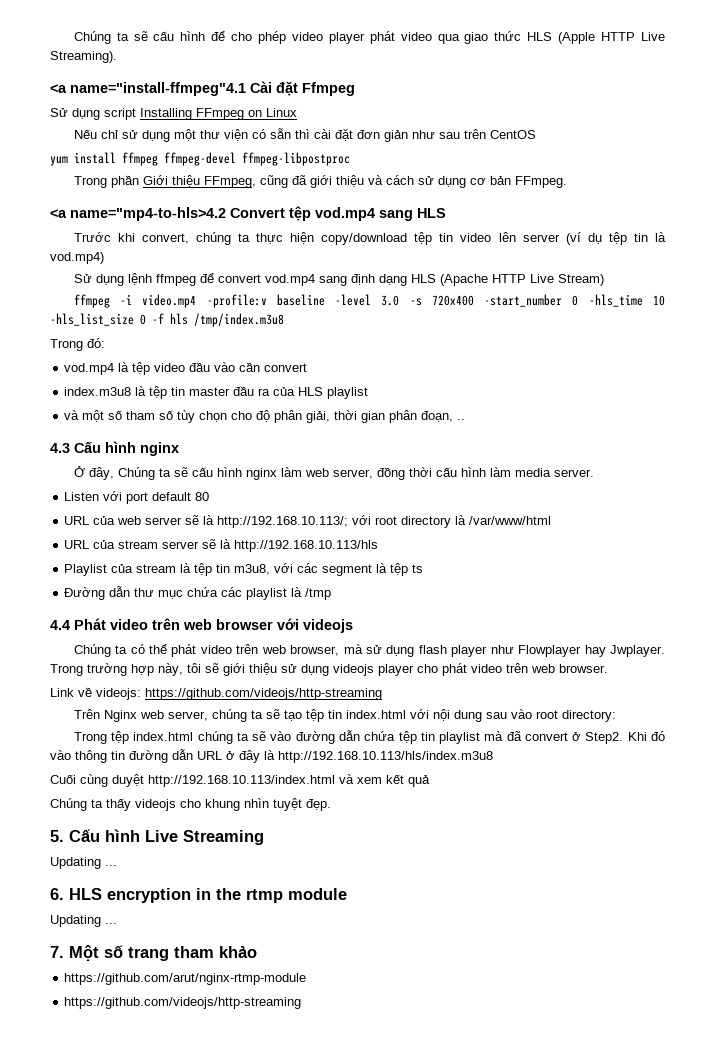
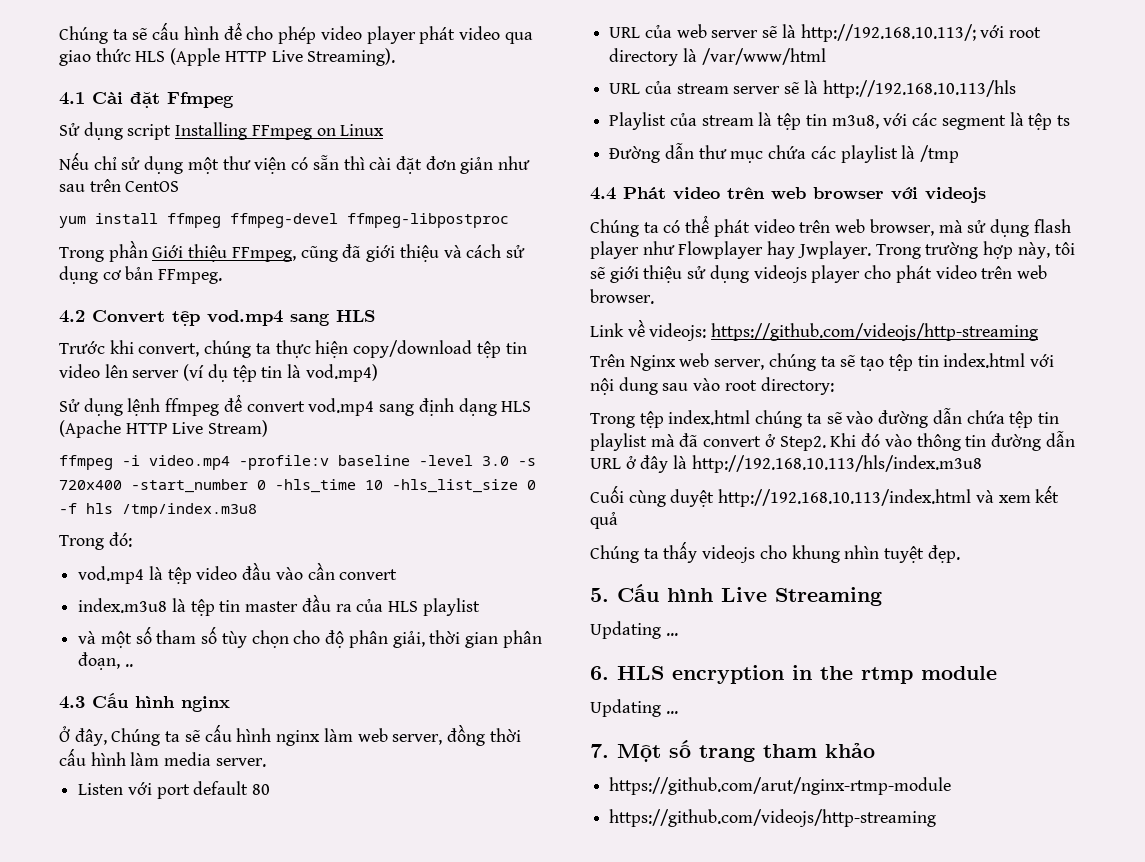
- <a name="install-ffmpeg"4.1 Cài đặt Ffmpeg
+ 4.1 Cài đặt Ffmpeg
- <a name="mp4-to-hls>4.2 Convert tệp vod.mp4 sang HLS
+ 4.2 Convert tệp vod.mp4 sang HLS

